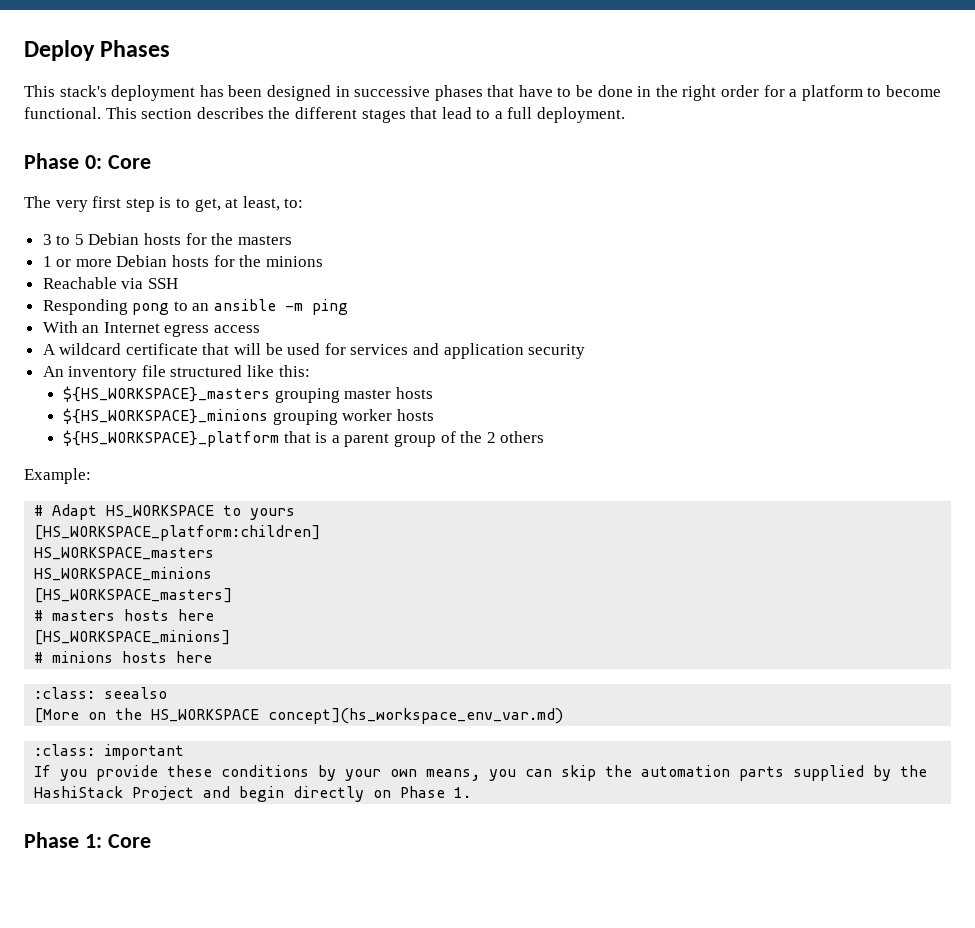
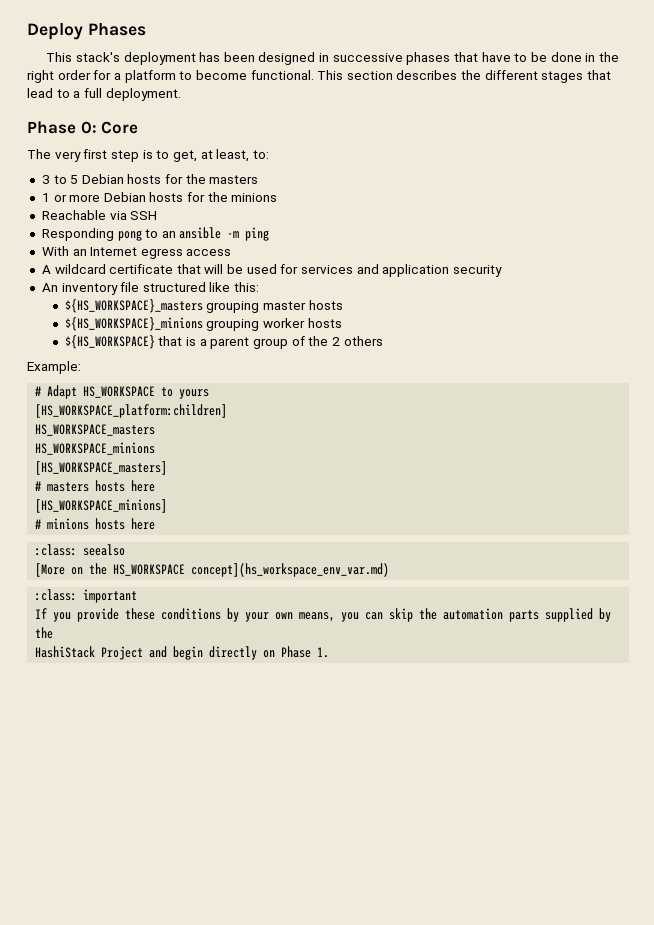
- ${HS_WORKSPACE}_platform that is a parent group of the 2 others
+ ${HS_WORKSPACE} that is a parent group of the 2 others
- Phase 1: Core

